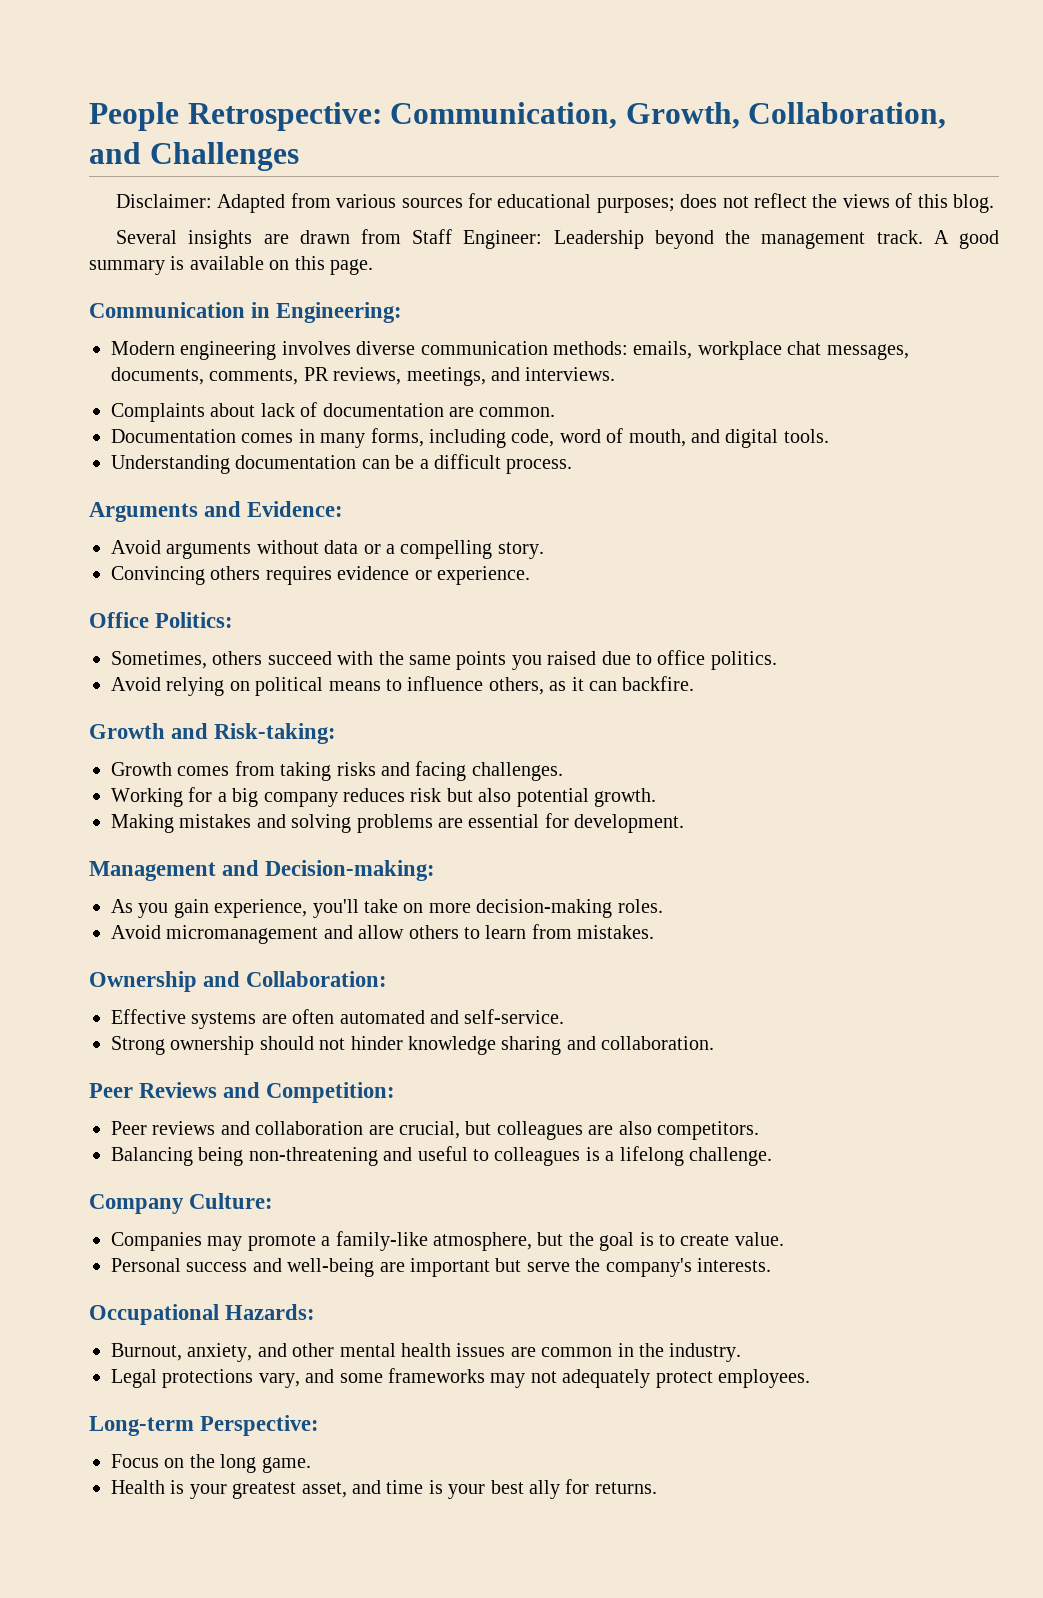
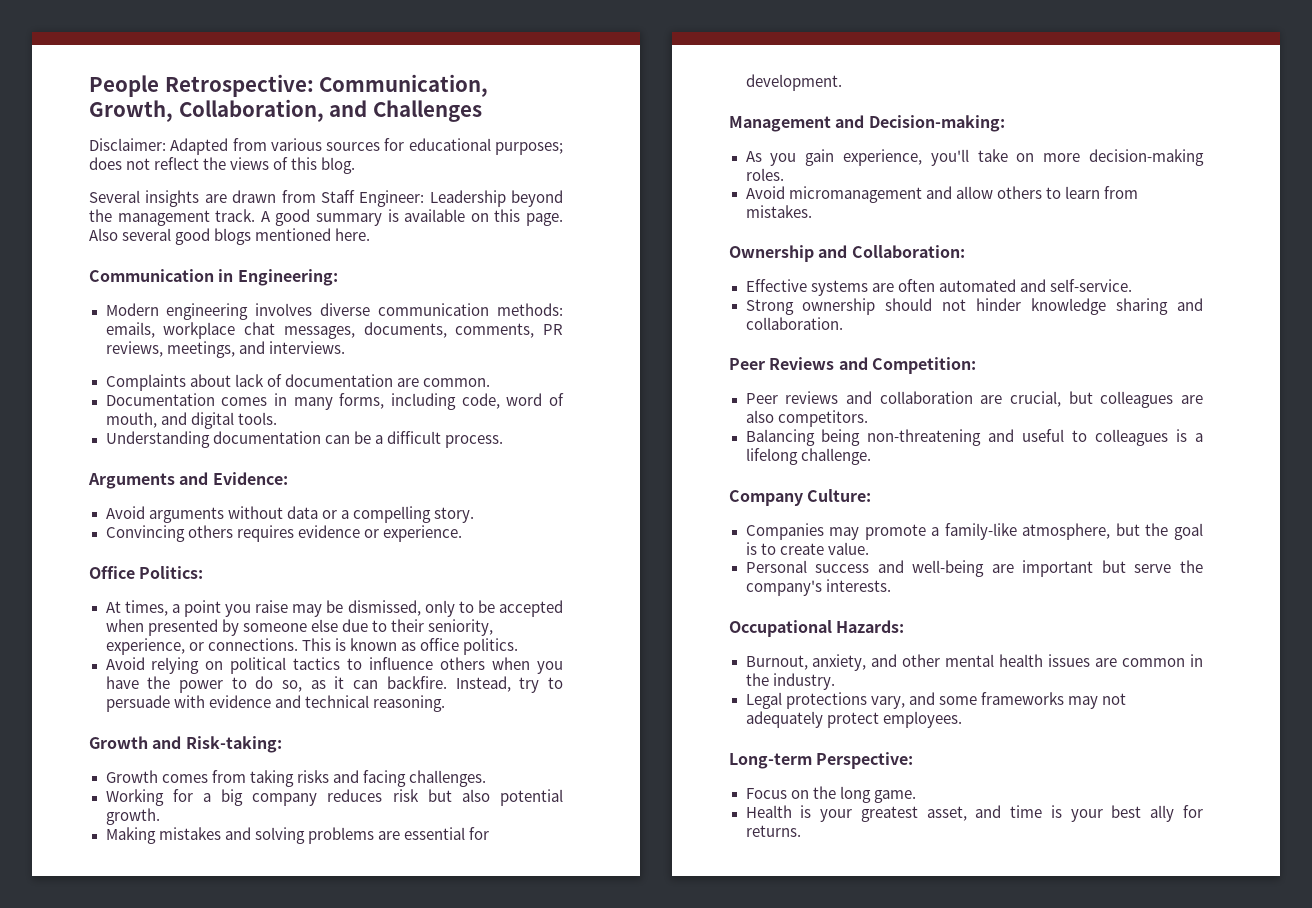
+ Also several good blogs mentioned here.
- Sometimes, others succeed with the same points you raised due to office politics.
+ At times, a point you raise may be dismissed, only to be accepted when presented by someone else due to their seniority, experience, or connections. This is known as office politics.
- Avoid relying on political means to influence others, as it can backfire.
+ Avoid relying on political tactics to influence others when you have the power to do so, as it can backfire. Instead, try to persuade with evidence and technical reasoning.

